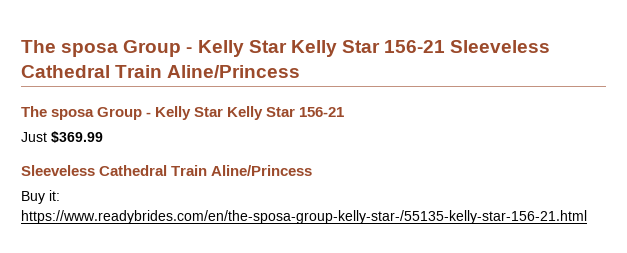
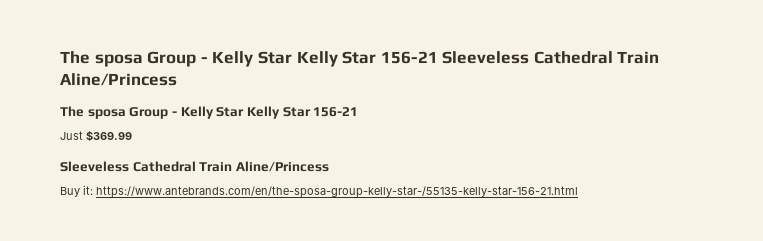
- Buy it: https://www.readybrides.com/en/the-sposa-group-kelly-star-/55135-kelly-star-156-21.html
+ Buy it: https://www.antebrands.com/en/the-sposa-group-kelly-star-/55135-kelly-star-156-21.html

